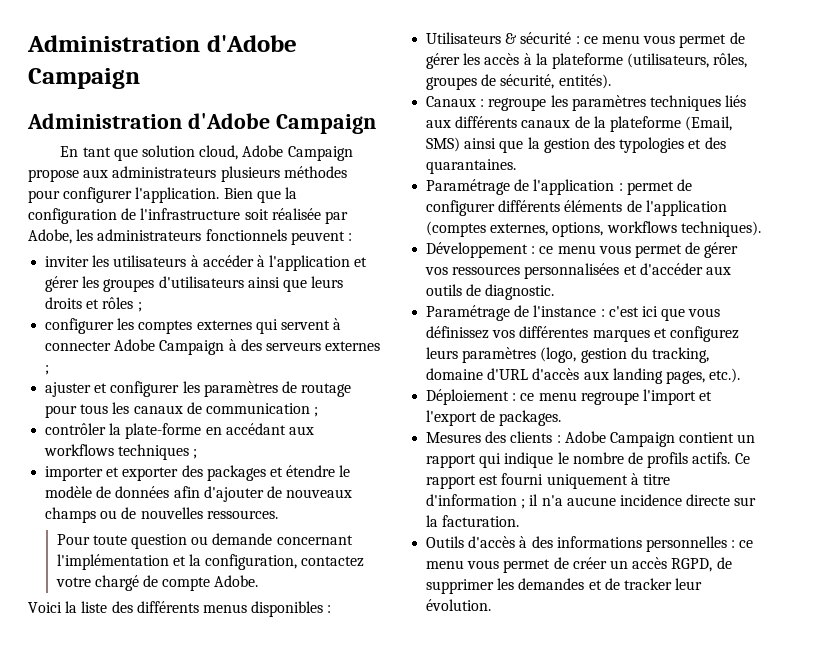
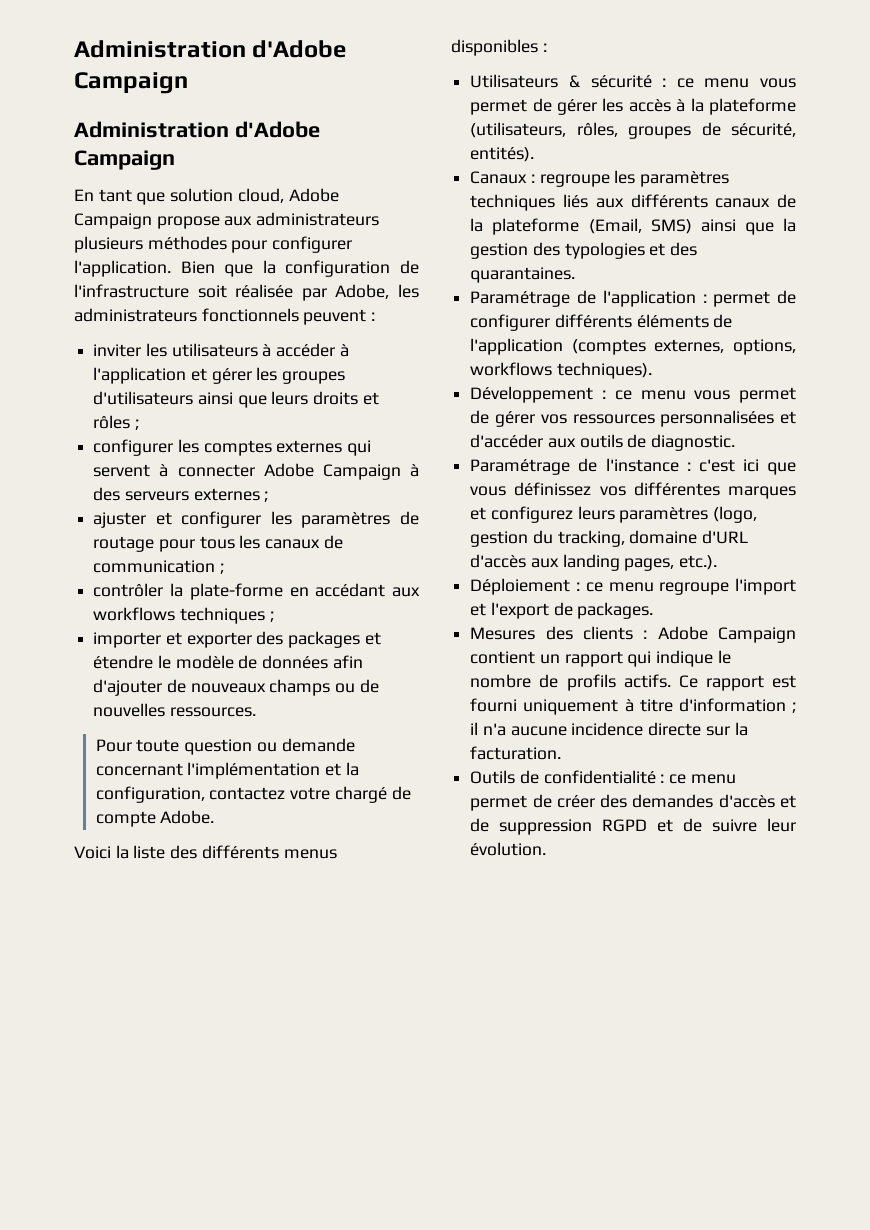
- Outils d'accès à des informations personnelles : ce menu vous permet de créer un accès RGPD, de supprimer les demandes et de tracker leur évolution.
+ Outils de confidentialité : ce menu permet de créer des demandes d'accès et de suppression RGPD et de suivre leur évolution.

